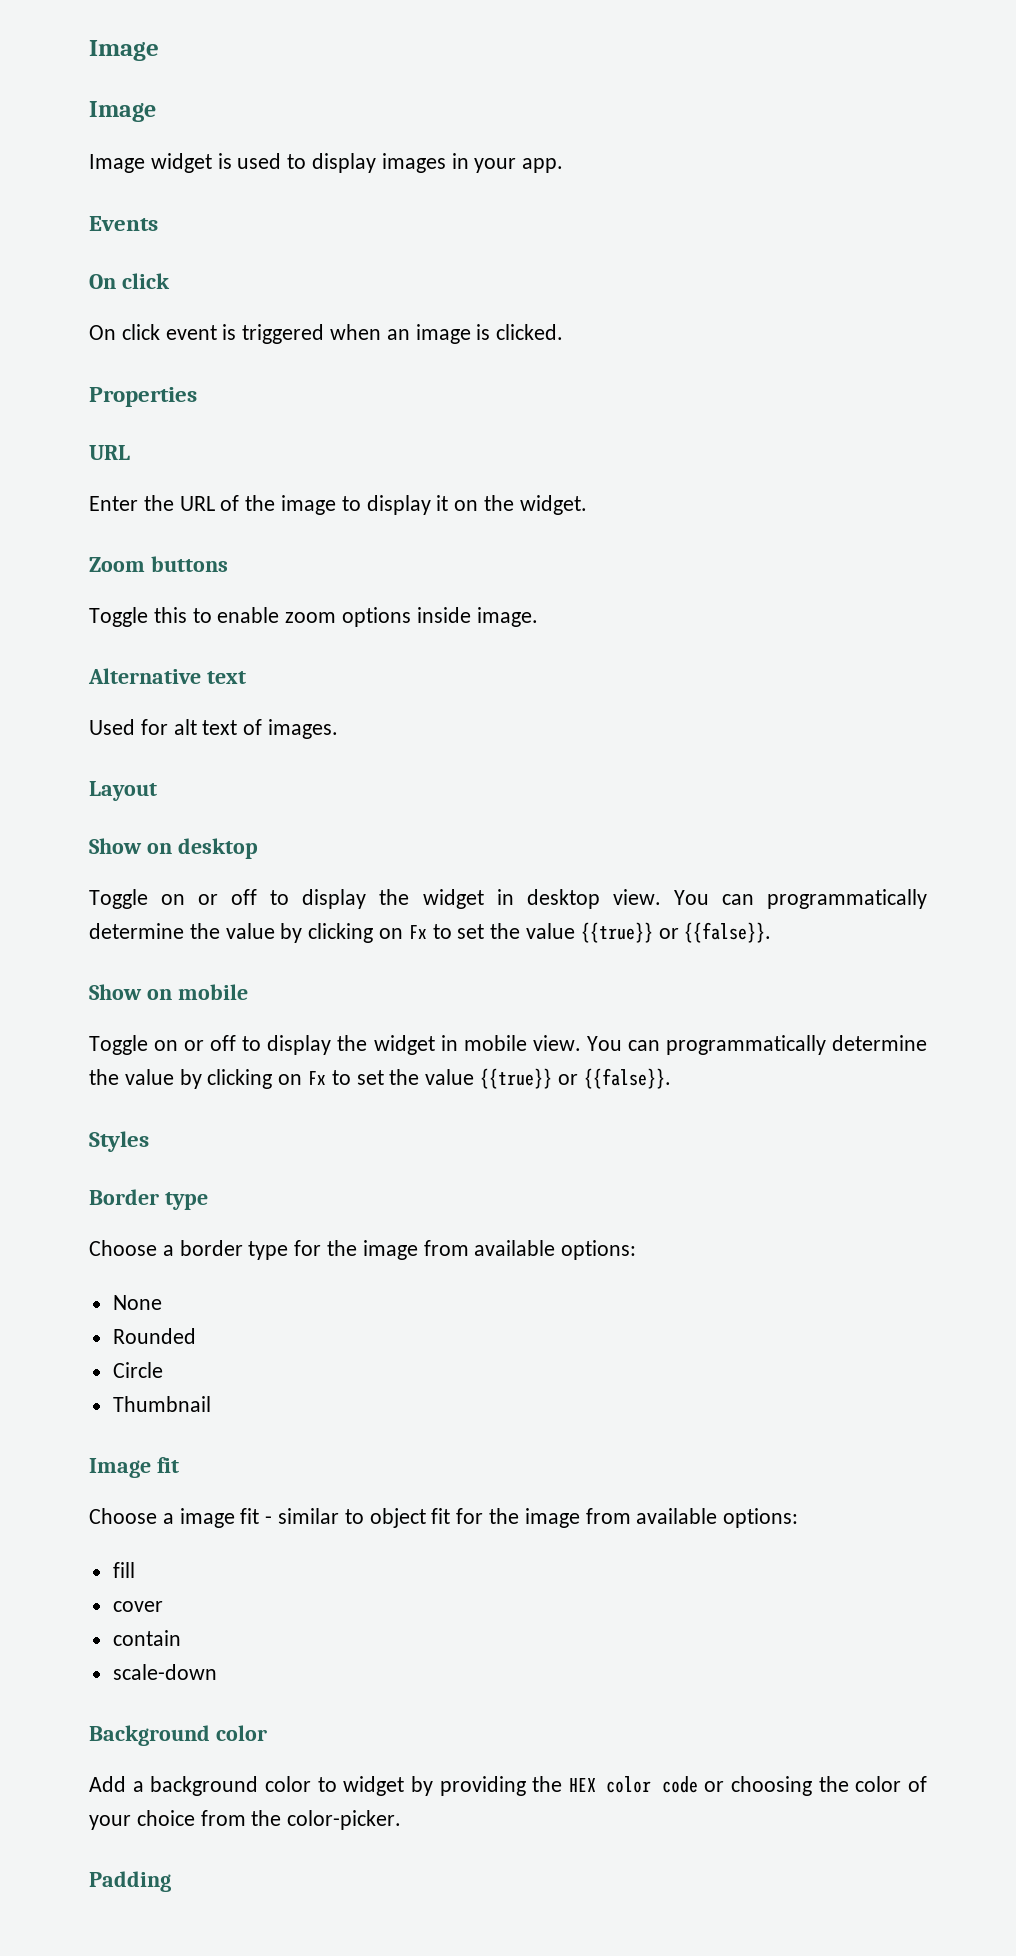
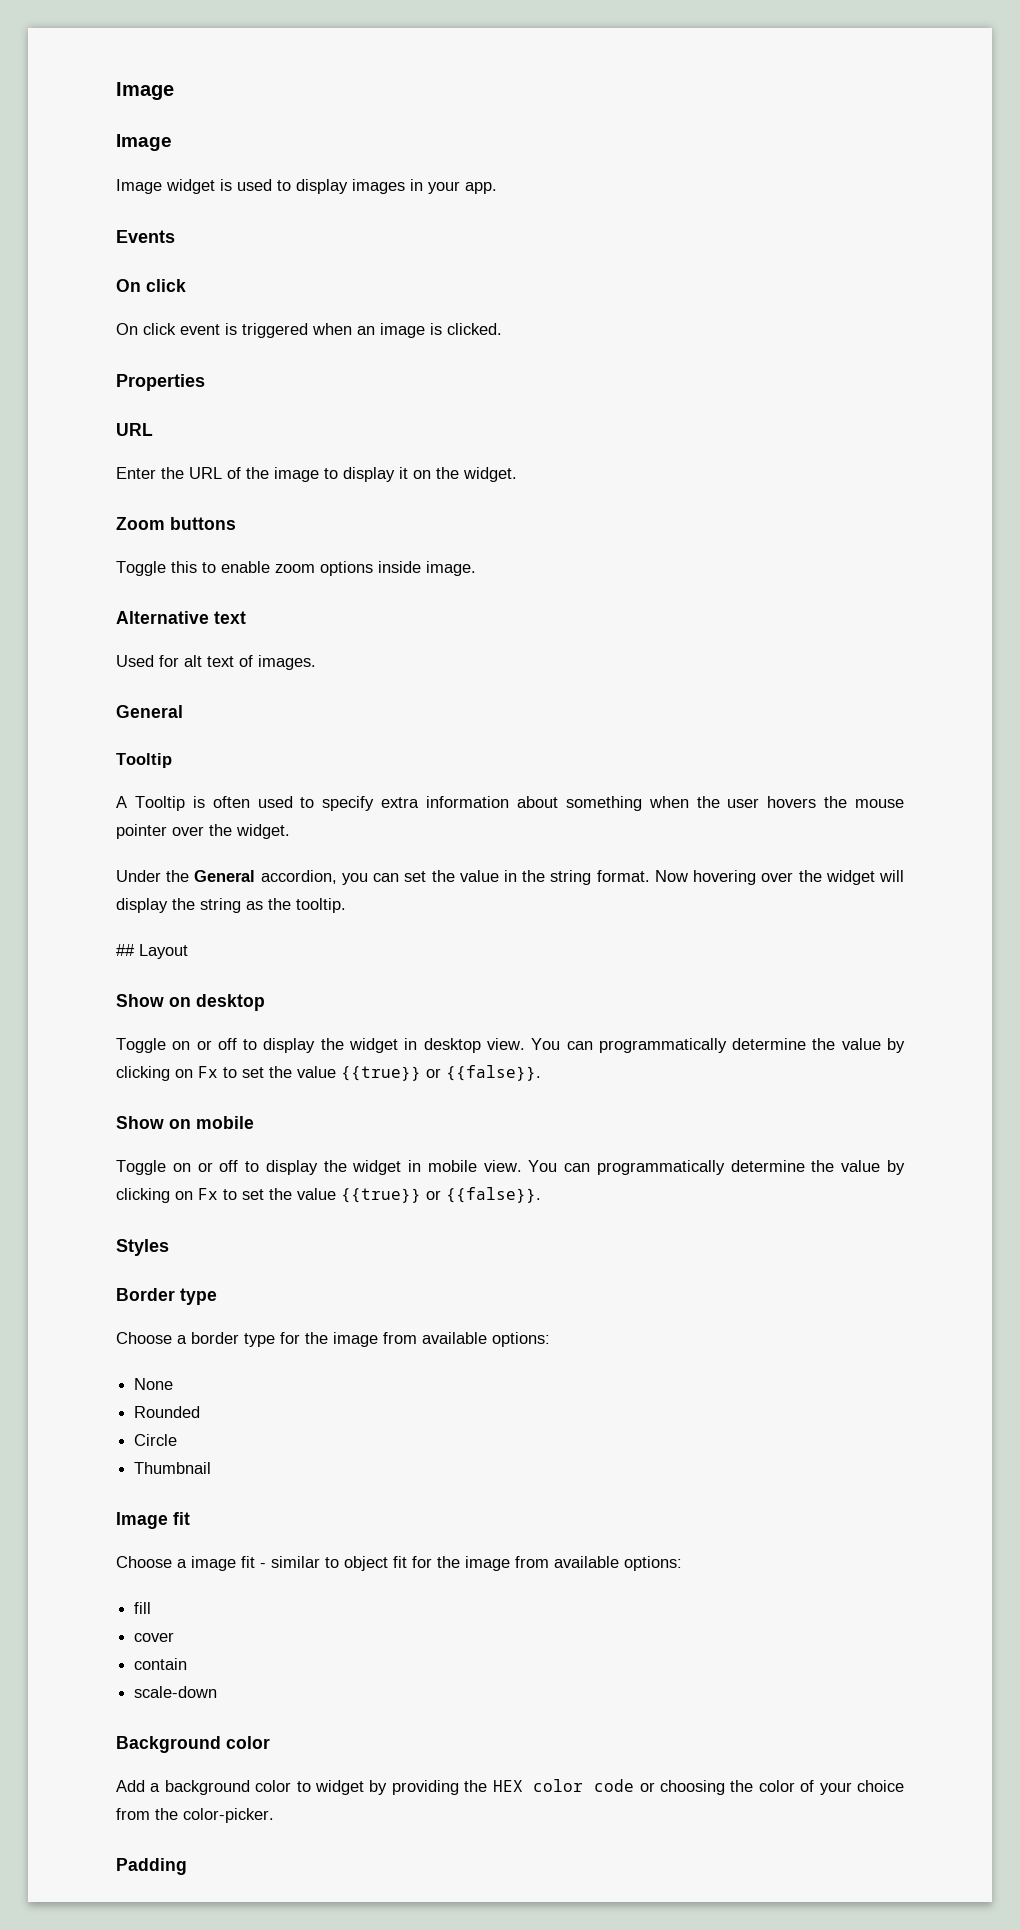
  Used for alt text of images.
- Layout
+ General
+ Tooltip
+ A Tooltip is often used to specify extra information about something when the user hovers the mouse pointer over the widget.
+ Under the General accordion, you can set the value in the string format. Now hovering over the widget will display the string as the tooltip.
+ ## Layout

